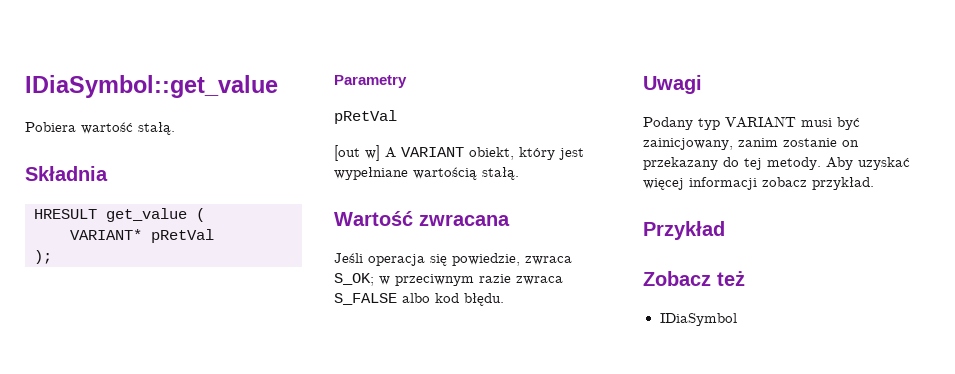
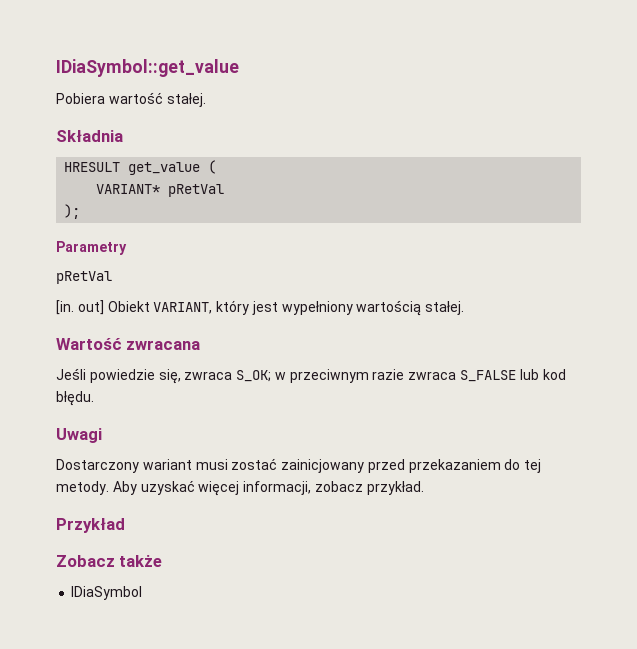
- Pobiera wartość stałą.
+ Pobiera wartość stałej.
- [out w] A VARIANT obiekt, który jest wypełniane wartością stałą.
+ [in. out] Obiekt VARIANT, który jest wypełniony wartością stałej.
- Jeśli operacja się powiedzie, zwraca S_OK; w przeciwnym razie zwraca S_FALSE albo kod błędu.
+ Jeśli powiedzie się, zwraca S_OK; w przeciwnym razie zwraca S_FALSE lub kod błędu.
- Podany typ VARIANT musi być zainicjowany, zanim zostanie on przekazany do tej metody.
+ Dostarczony wariant musi zostać zainicjowany przed przekazaniem do tej metody.
- Aby uzyskać więcej informacji zobacz przykład.
+ Aby uzyskać więcej informacji, zobacz przykład.
- Zobacz też
+ Zobacz także

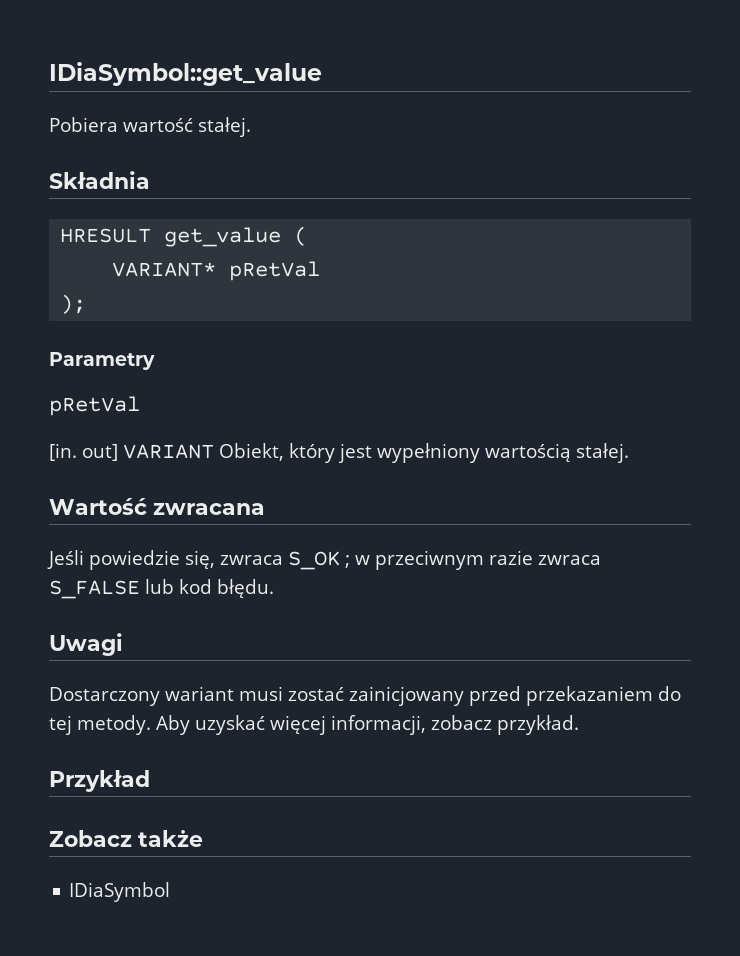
- [in. out] Obiekt VARIANT, który jest wypełniony wartością stałej.
+ [in. out] VARIANT Obiekt, który jest wypełniony wartością stałej.
- Jeśli powiedzie się, zwraca S_OK; w przeciwnym razie zwraca S_FALSE lub kod błędu.
+ Jeśli powiedzie się, zwraca S_OK ; w przeciwnym razie zwraca S_FALSE lub kod błędu.

